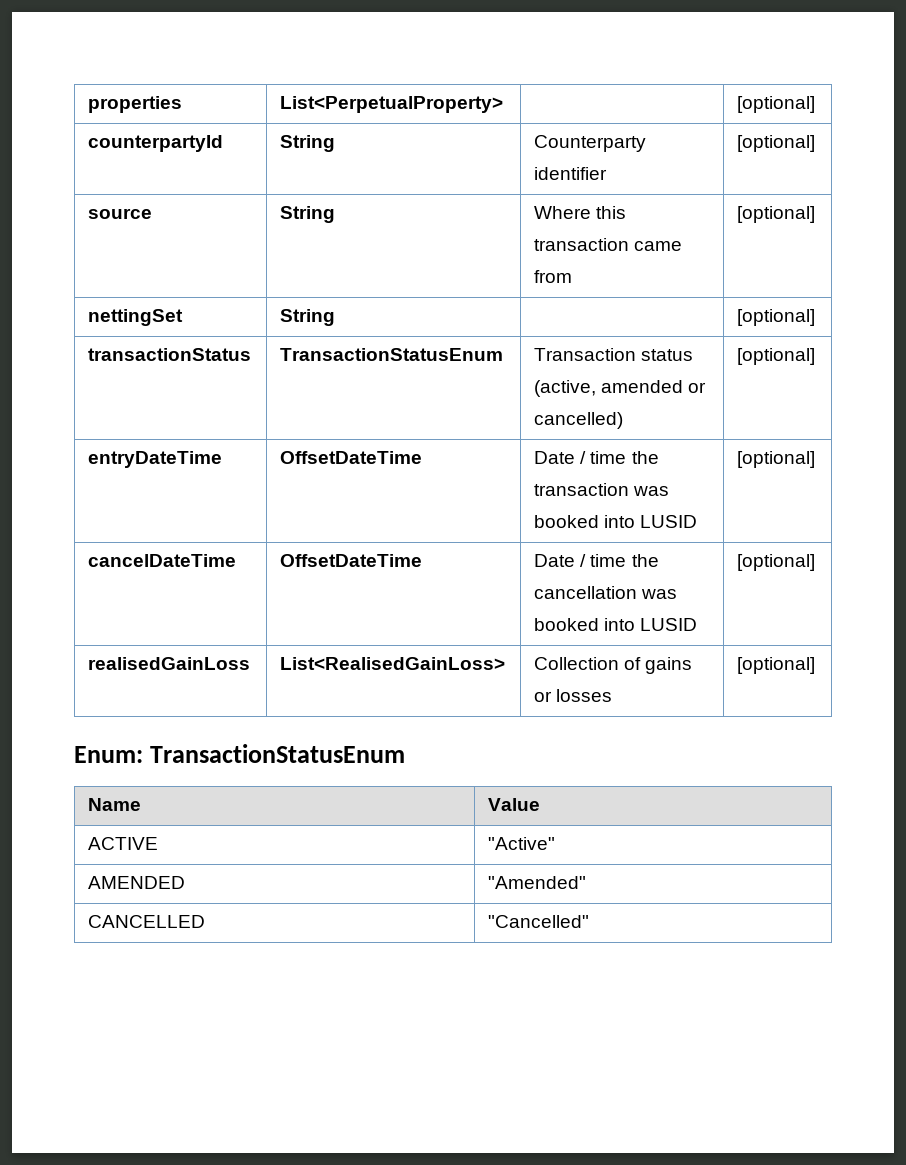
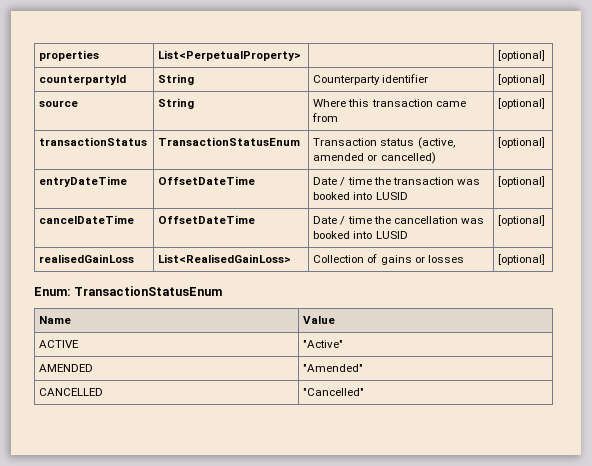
- nettingSet | String | | [optional]

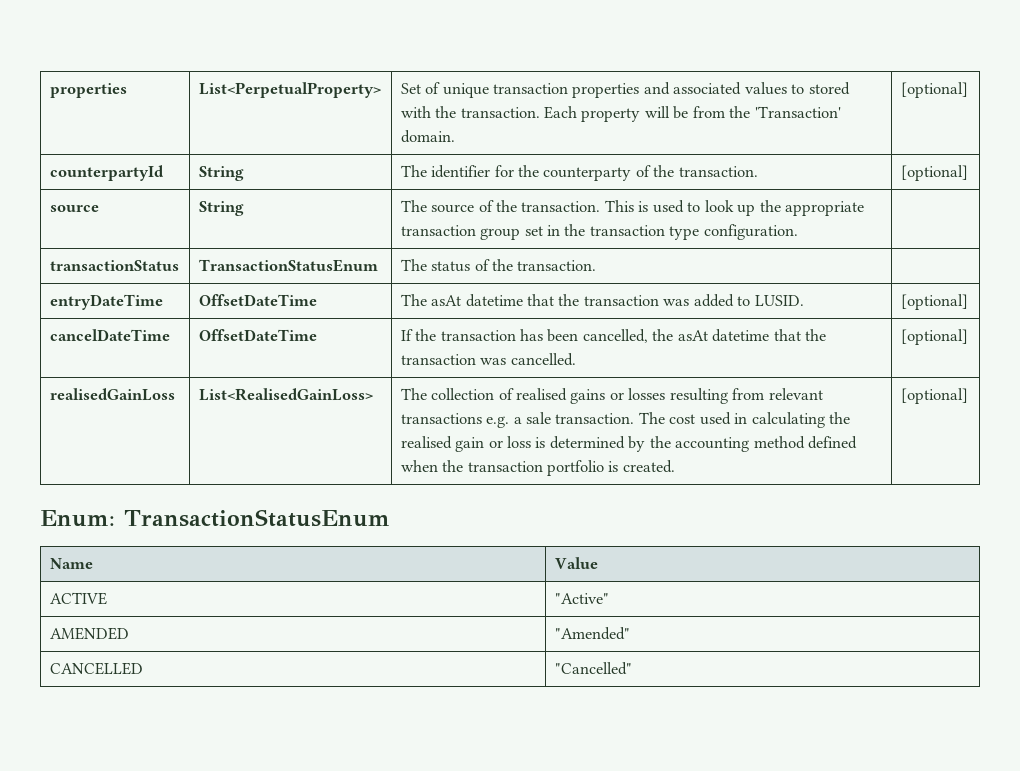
- properties | List<PerpetualProperty> | | [optional]
+ properties | List<PerpetualProperty> | Set of unique transaction properties and associated values to stored with the transaction. Each property will be from the 'Transaction' domain. | [optional]
- counterpartyId | String | Counterparty identifier | [optional]
- source | String | Where this transaction came from | [optional]
- transactionStatus | TransactionStatusEnum | Transaction status (active, amended or cancelled) | [optional]
- entryDateTime | OffsetDateTime | Date / time the transaction was booked into LUSID | [optional]
- cancelDateTime | OffsetDateTime | Date / time the cancellation was booked into LUSID | [optional]
+ counterpartyId | String | The identifier for the counterparty of the transaction. | [optional]
+ source | String | The source of the transaction. This is used to look up the appropriate transaction group set in the transaction type configuration. |
+ transactionStatus | TransactionStatusEnum | The status of the transaction. |
+ entryDateTime | OffsetDateTime | The asAt datetime that the transaction was added to LUSID. | [optional]
+ cancelDateTime | OffsetDateTime | If the transaction has been cancelled, the asAt datetime that the transaction was cancelled. | [optional]
- Collection of gains or losses
+ The collection of realised gains or losses resulting from relevant transactions e.g. a sale transaction. The cost used in calculating the realised gain or loss is determined by the accounting method defined when the transaction portfolio is created.

